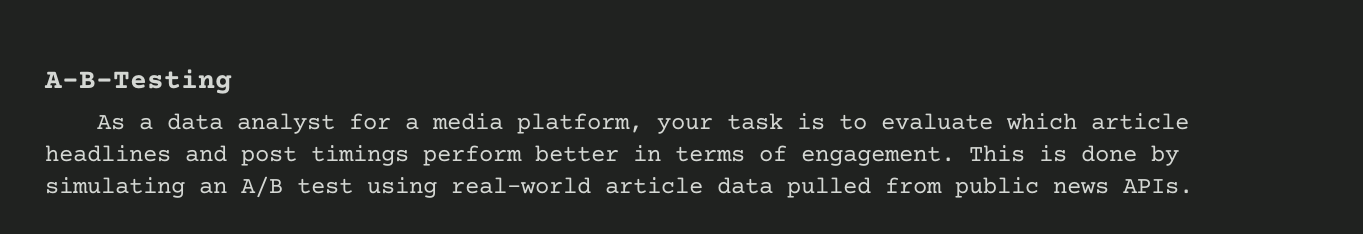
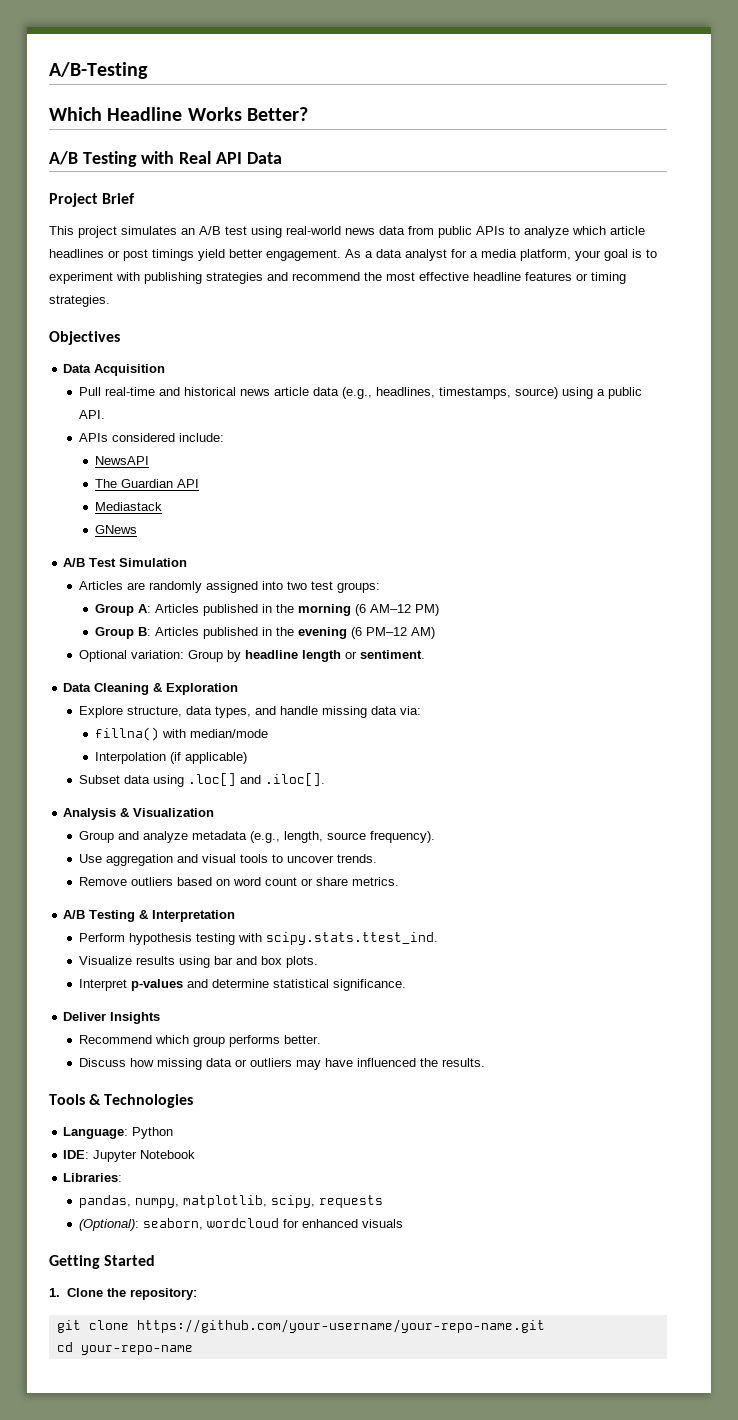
- A-B-Testing
- As a data analyst for a media platform, your task is to evaluate which article headlines and post timings perform better in terms of engagement. This is done by simulating an A/B test using real-world article data pulled from public news APIs.
+ A/B-Testing
+ Which Headline Works Better?
+ A/B Testing with Real API Data
+ Project Brief
+ This project simulates an A/B test using real-world news data from public APIs to analyze which article headlines or post timings yield better engagement. As a data analyst for a media platform, your goal is to experiment with publishing strategies and recommend the most effective headline features or timing strategies.
+ Objectives
+ Data Acquisition
+ Pull real-time and historical news article data (e.g., headlines, timestamps, source) using a public API.
+ APIs considered include:
+ NewsAPI
+ The Guardian API
+ Mediastack
+ GNews
+ A/B Test Simulation
+ Articles are randomly assigned into two test groups:
+ Group A: Articles published in the morning (6 AM–12 PM)
+ Group B: Articles published in the evening (6 PM–12 AM)
+ Optional variation: Group by headline length or sentiment.
+ Data Cleaning & Exploration
+ Explore structure, data types, and handle missing data via:
+ fillna() with median/mode
+ Interpolation (if applicable)
+ Subset data using .loc[] and .iloc[].
+ Analysis & Visualization
+ Group and analyze metadata (e.g., length, source frequency).
+ Use aggregation and visual tools to uncover trends.
+ Remove outliers based on word count or share metrics.
+ A/B Testing & Interpretation
+ Perform hypothesis testing with scipy.stats.ttest_ind.
+ Visualize results using bar and box plots.
+ Interpret p-values and determine statistical significance.
+ Deliver Insights
+ Recommend which group performs better.
+ Discuss how missing data or outliers may have influenced the results.
+ Tools & Technologies
+ Language: Python
+ IDE: Jupyter Notebook
+ Libraries:
+ pandas, numpy, matplotlib, scipy, requests
+ (Optional): seaborn, wordcloud for enhanced visuals
+ Getting Started
+ 1. Clone the repository:
+ git clone https://github.com/your-username/your-repo-name.git
+ cd your-repo-name

